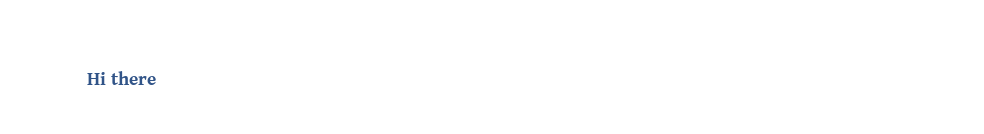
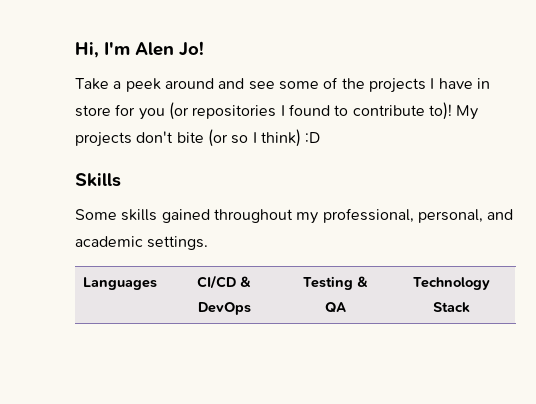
- Hi there
+ Hi, I'm Alen Jo!
+ Take a peek around and see some of the projects I have in store for you (or repositories I found to contribute to)! My projects don't bite (or so I think) :D
+ Skills
+ Some skills gained throughout my professional, personal, and academic settings.
+ Languages | CI/CD & DevOps | Testing & QA | Technology Stack

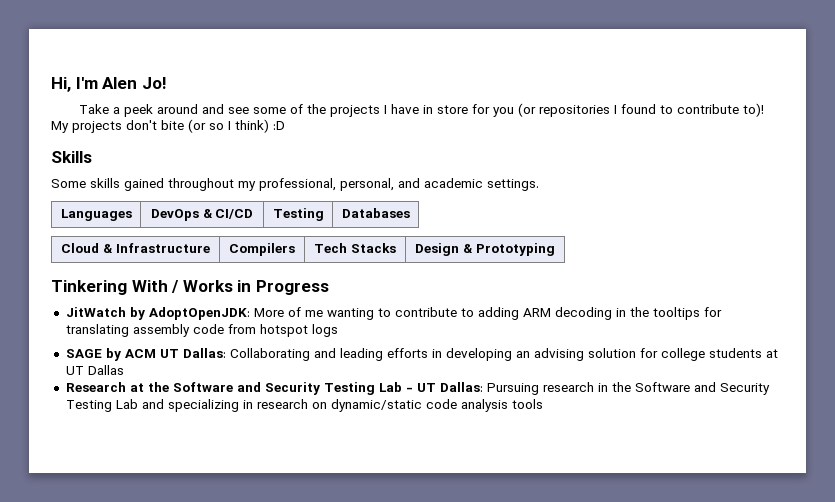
- Languages | CI/CD & DevOps | Testing & QA | Technology Stack
+ Languages | DevOps & CI/CD | Testing | Databases
+ Cloud & Infrastructure | Compilers | Tech Stacks | Design & Prototyping
+ Tinkering With / Works in Progress
+ JitWatch by AdoptOpenJDK: More of me wanting to contribute to adding ARM decoding in the tooltips for translating assembly code from hotspot logs
+ SAGE by ACM UT Dallas: Collaborating and leading efforts in developing an advising solution for college students at UT Dallas
+ Research at the Software and Security Testing Lab - UT Dallas: Pursuing research in the Software and Security Testing Lab and specializing in research on dynamic/static code analysis tools

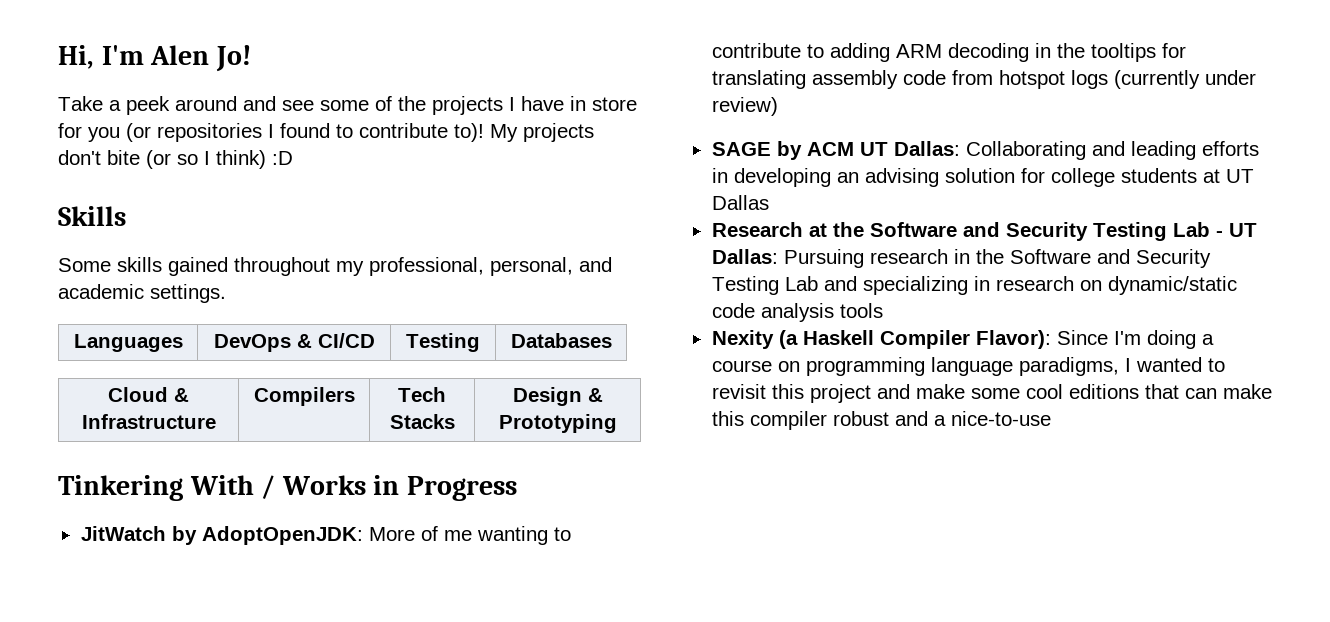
- JitWatch by AdoptOpenJDK: More of me wanting to contribute to adding ARM decoding in the tooltips for translating assembly code from hotspot logs
+ JitWatch by AdoptOpenJDK: More of me wanting to contribute to adding ARM decoding in the tooltips for translating assembly code from hotspot logs (currently under review)
+ Nexity (a Haskell Compiler Flavor): Since I'm doing a course on programming language paradigms, I wanted to revisit this project and make some cool editions that can make this compiler robust and a nice-to-use

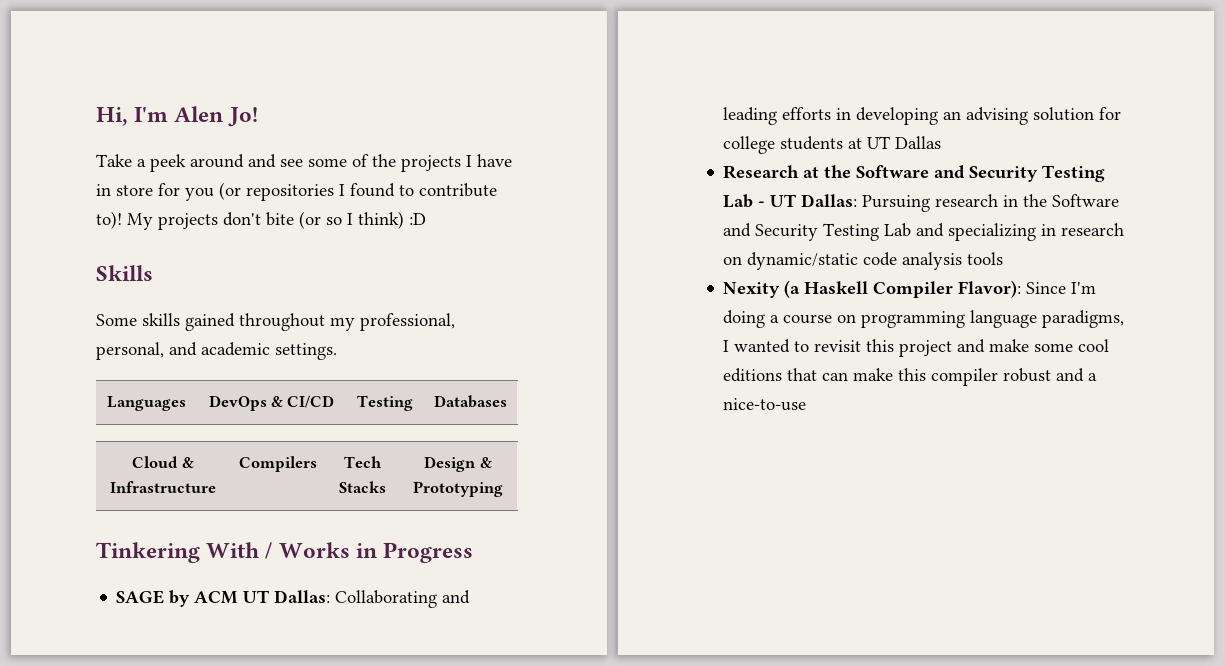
- JitWatch by AdoptOpenJDK: More of me wanting to contribute to adding ARM decoding in the tooltips for translating assembly code from hotspot logs (currently under review)

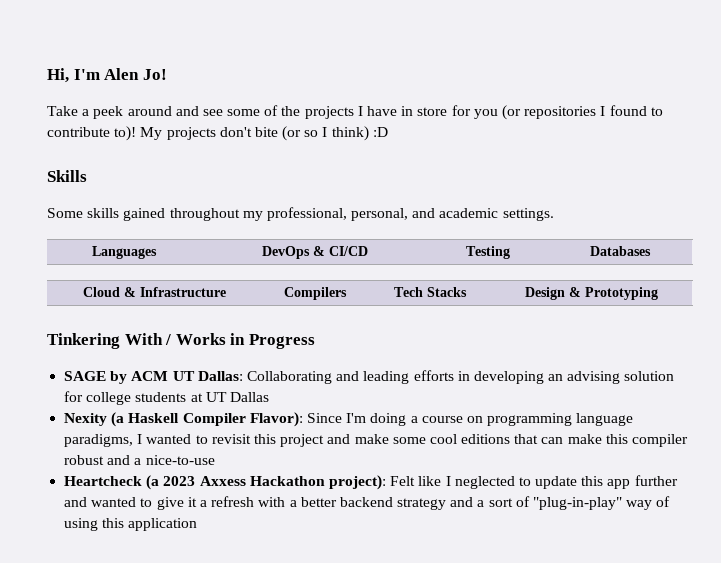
- Research at the Software and Security Testing Lab - UT Dallas: Pursuing research in the Software and Security Testing Lab and specializing in research on dynamic/static code analysis tools
+ Heartcheck (a 2023 Axxess Hackathon project): Felt like I neglected to update this app further and wanted to give it a refresh with a better backend strategy and a sort of "plug-in-play" way of using this application

